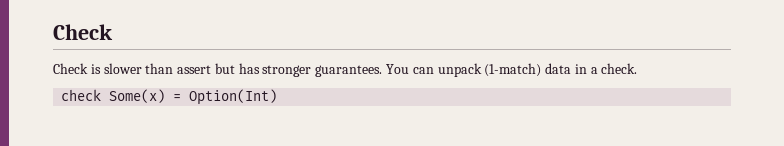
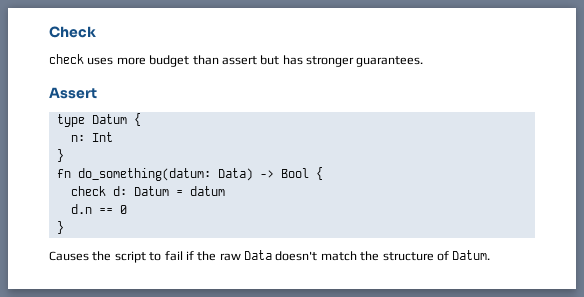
- Check is slower than assert but has stronger guarantees. You can unpack (1-match) data in a check.
- check Some(x) = Option(Int)
+ check uses more budget than assert but has stronger guarantees.
+ Assert
+ type Datum {
+ n: Int
+ }
+ fn do_something(datum: Data) -> Bool {
+ check d: Datum = datum
+ d.n == 0
+ }
+ Causes the script to fail if the raw Data doesn't match the structure of Datum.

